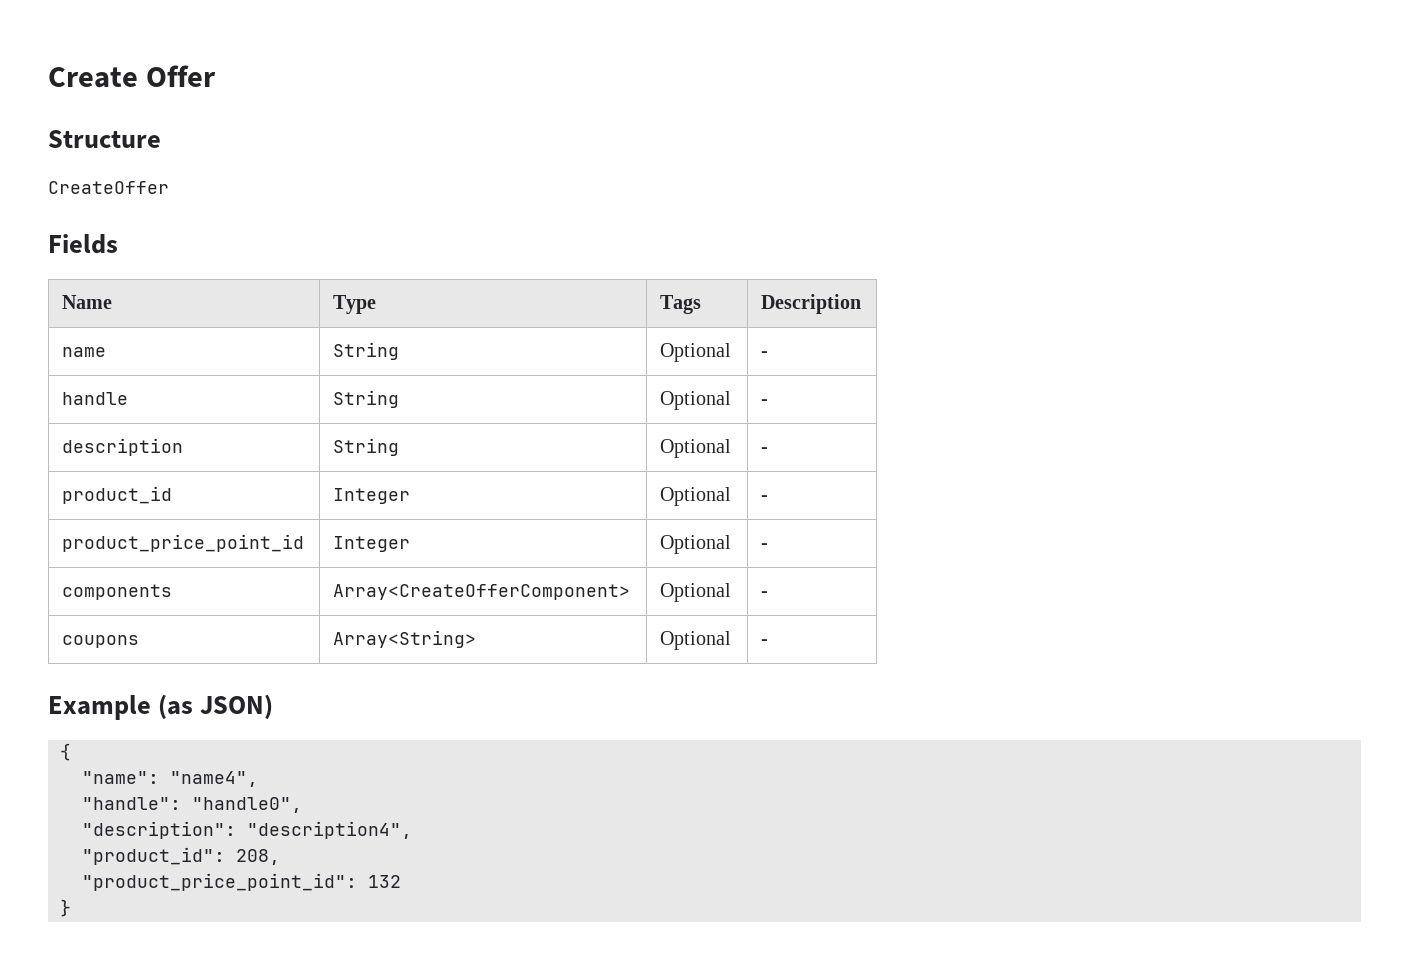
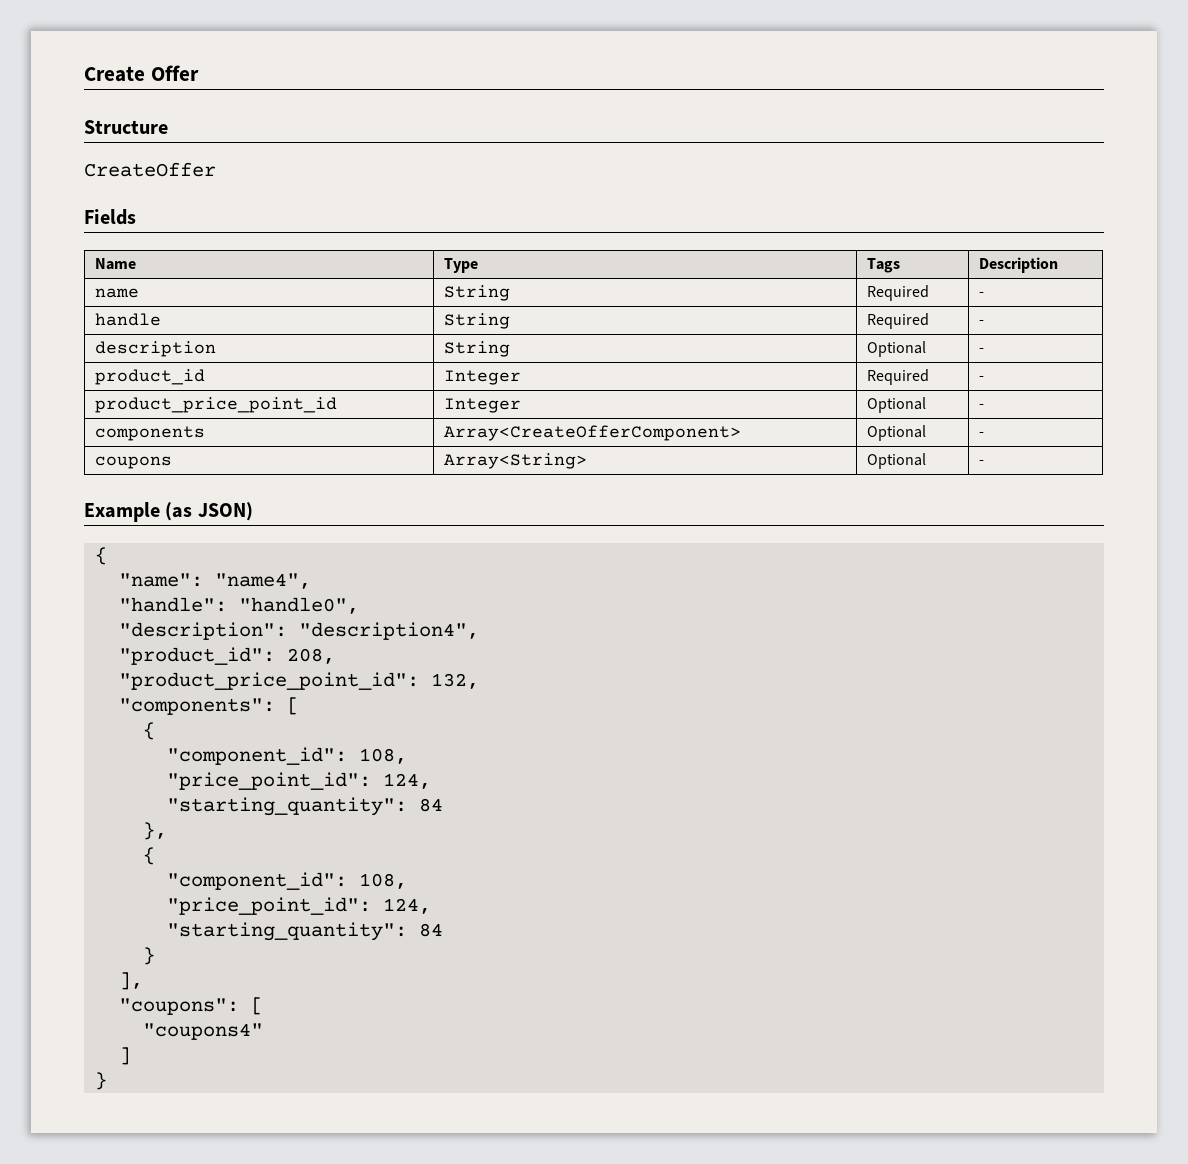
- name | String | Optional | -
+ name | String | Required | -
- handle | String | Optional | -
+ handle | String | Required | -
- product_id | Integer | Optional | -
+ product_id | Integer | Required | -
- "product_price_point_id": 132
+ "product_price_point_id": 132,
+ "components": [
+ {
+ "component_id": 108,
+ "price_point_id": 124,
+ "starting_quantity": 84
+ },
+ {
+ "component_id": 108,
+ "price_point_id": 124,
+ "starting_quantity": 84
+ }
+ ],
+ "coupons": [
+ "coupons4"
+ ]

